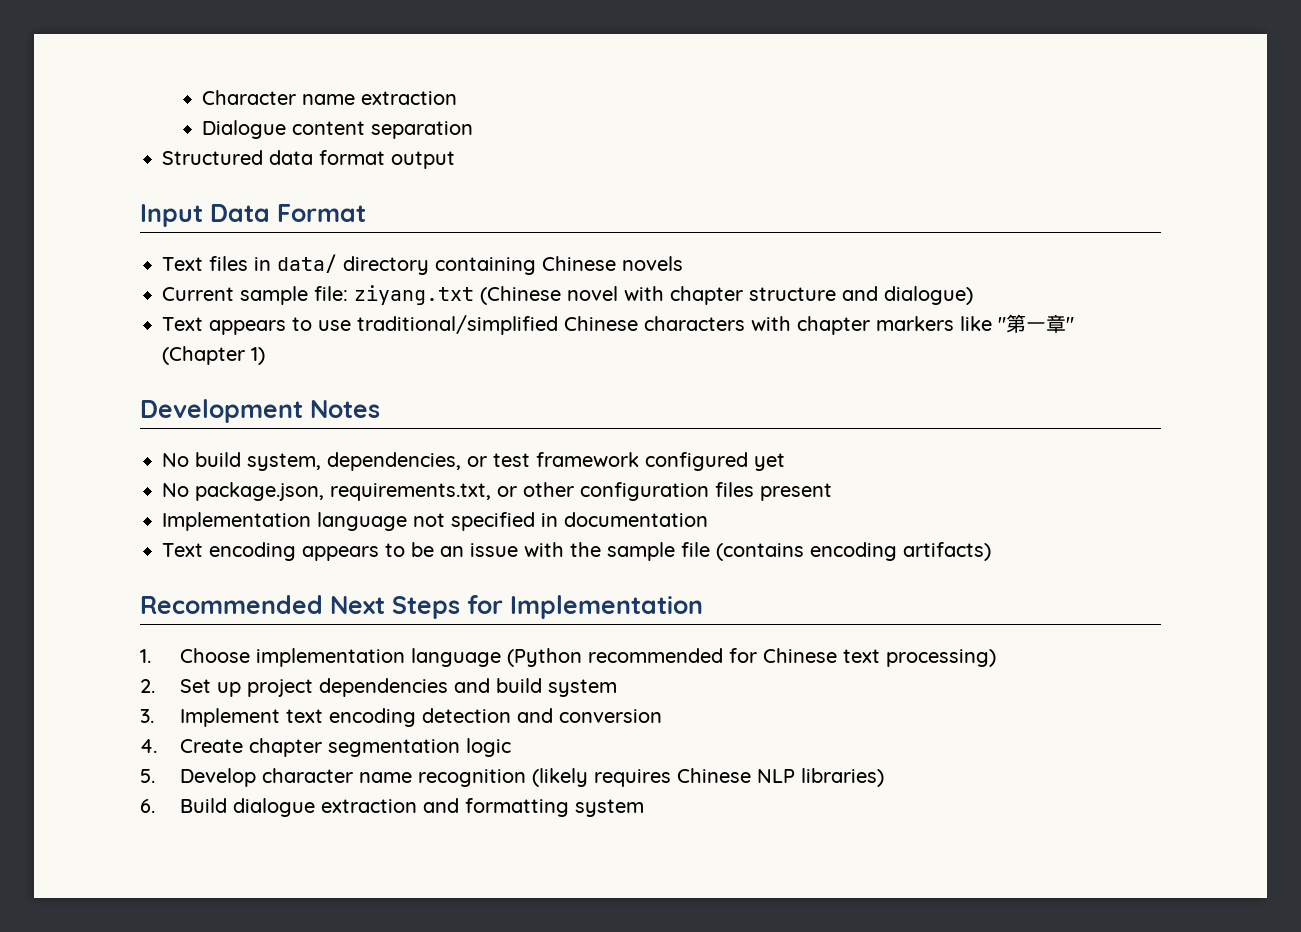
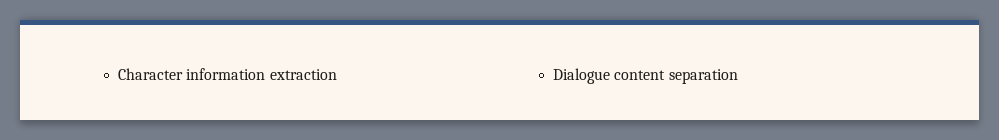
- Character name extraction
+ Character information extraction
- Structured data format output
- Input Data Format
- Text files in data/ directory containing Chinese novels
- Current sample file: ziyang.txt (Chinese novel with chapter structure and dialogue)
- Text appears to use traditional/simplified Chinese characters with chapter markers like "第一章" (Chapter 1)
- Development Notes
- No build system, dependencies, or test framework configured yet
- No package.json, requirements.txt, or other configuration files present
- Implementation language not specified in documentation
- Text encoding appears to be an issue with the sample file (contains encoding artifacts)
- Recommended Next Steps for Implementation
- 1. Choose implementation language (Python recommended for Chinese text processing)
- 2. Set up project dependencies and build system
- 3. Implement text encoding detection and conversion
- 4. Create chapter segmentation logic
- 5. Develop character name recognition (likely requires Chinese NLP libraries)
- 6. Build dialogue extraction and formatting system

